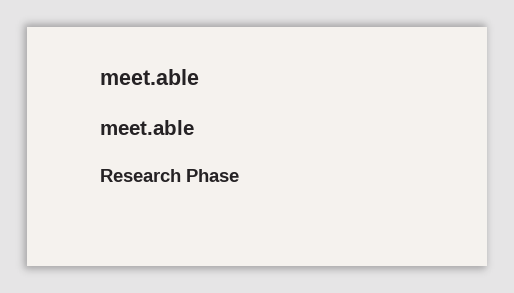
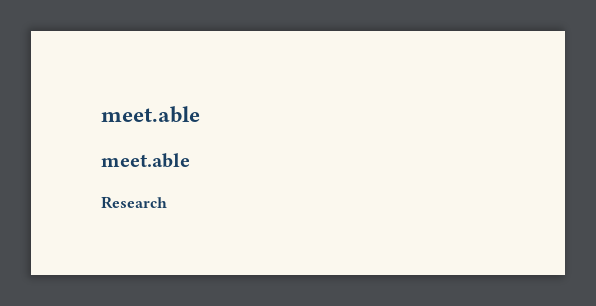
- Research Phase
+ Research

